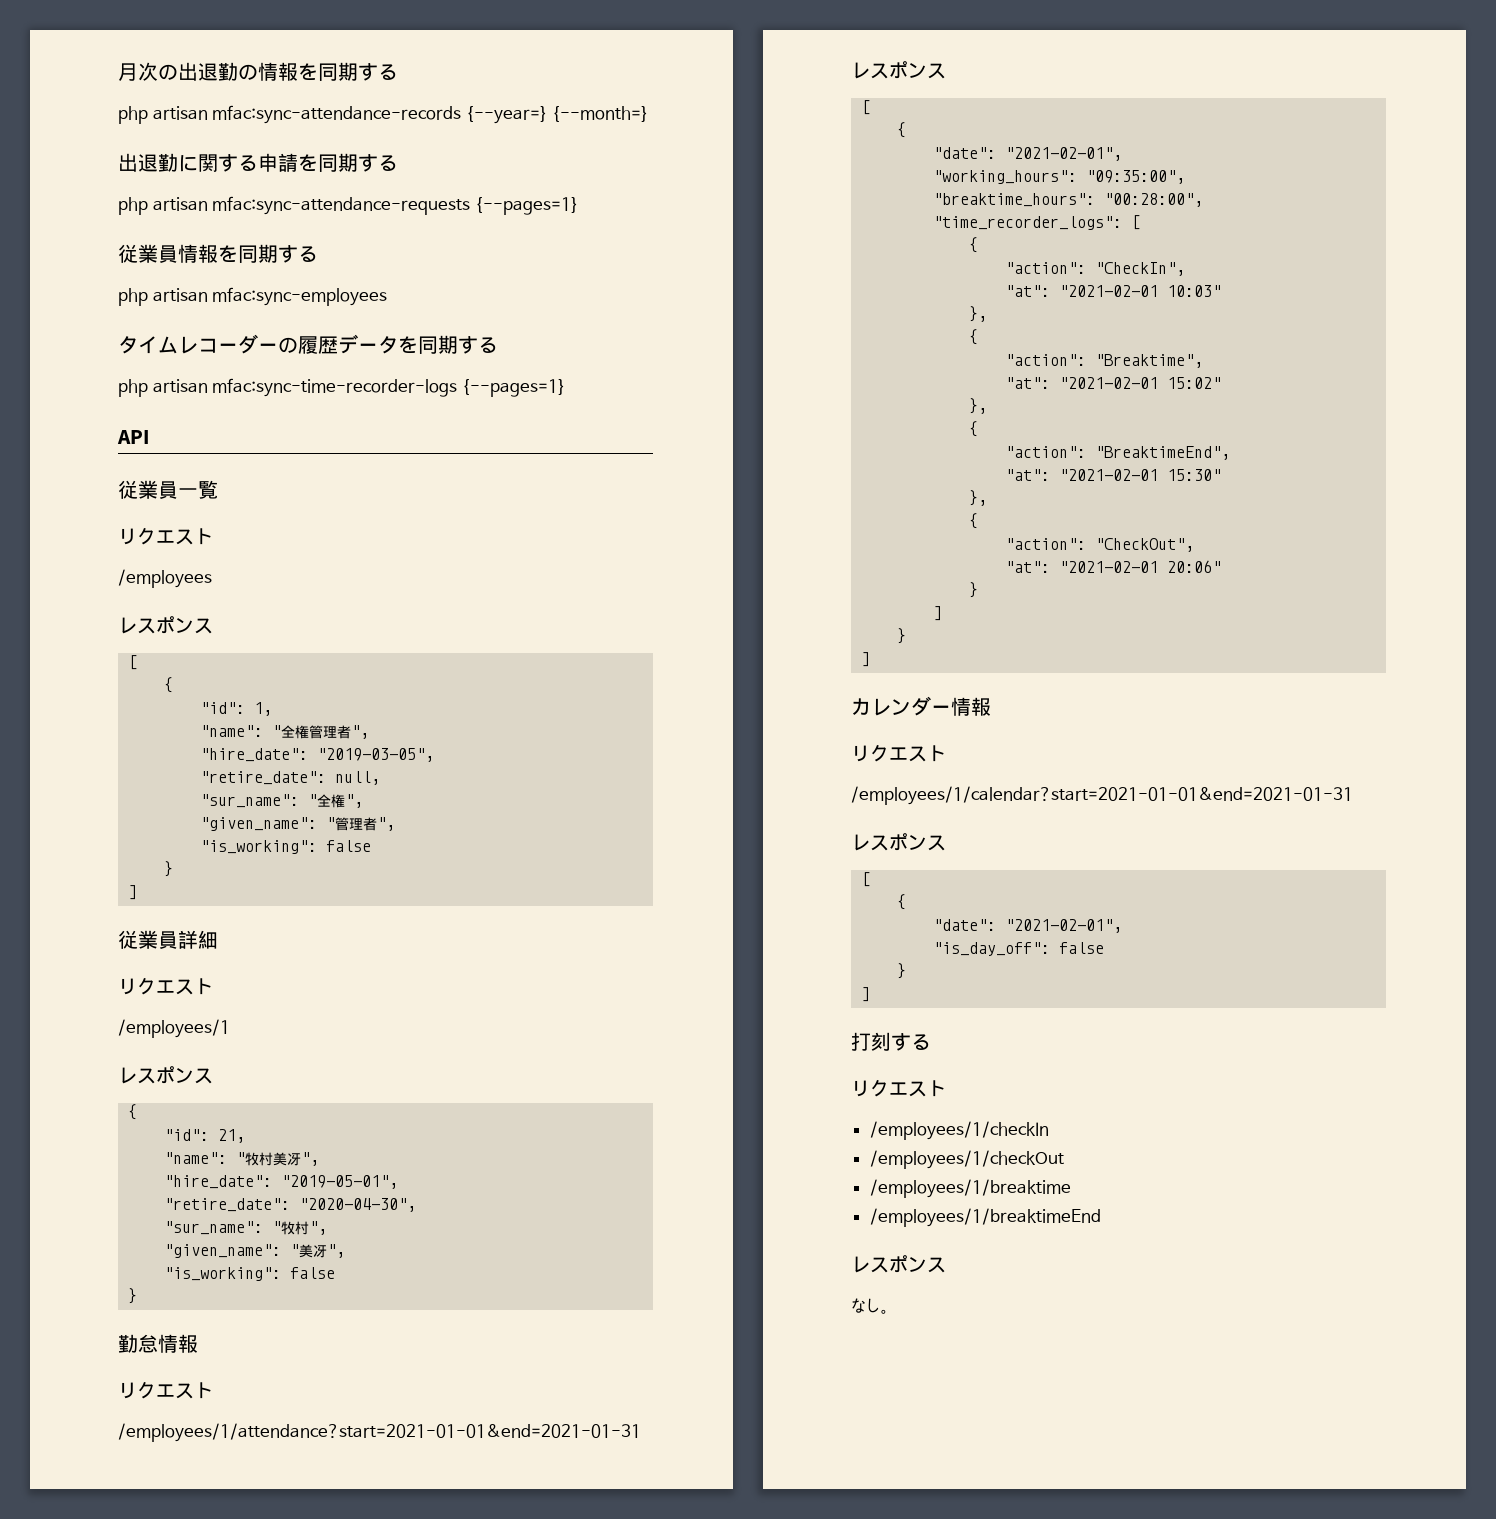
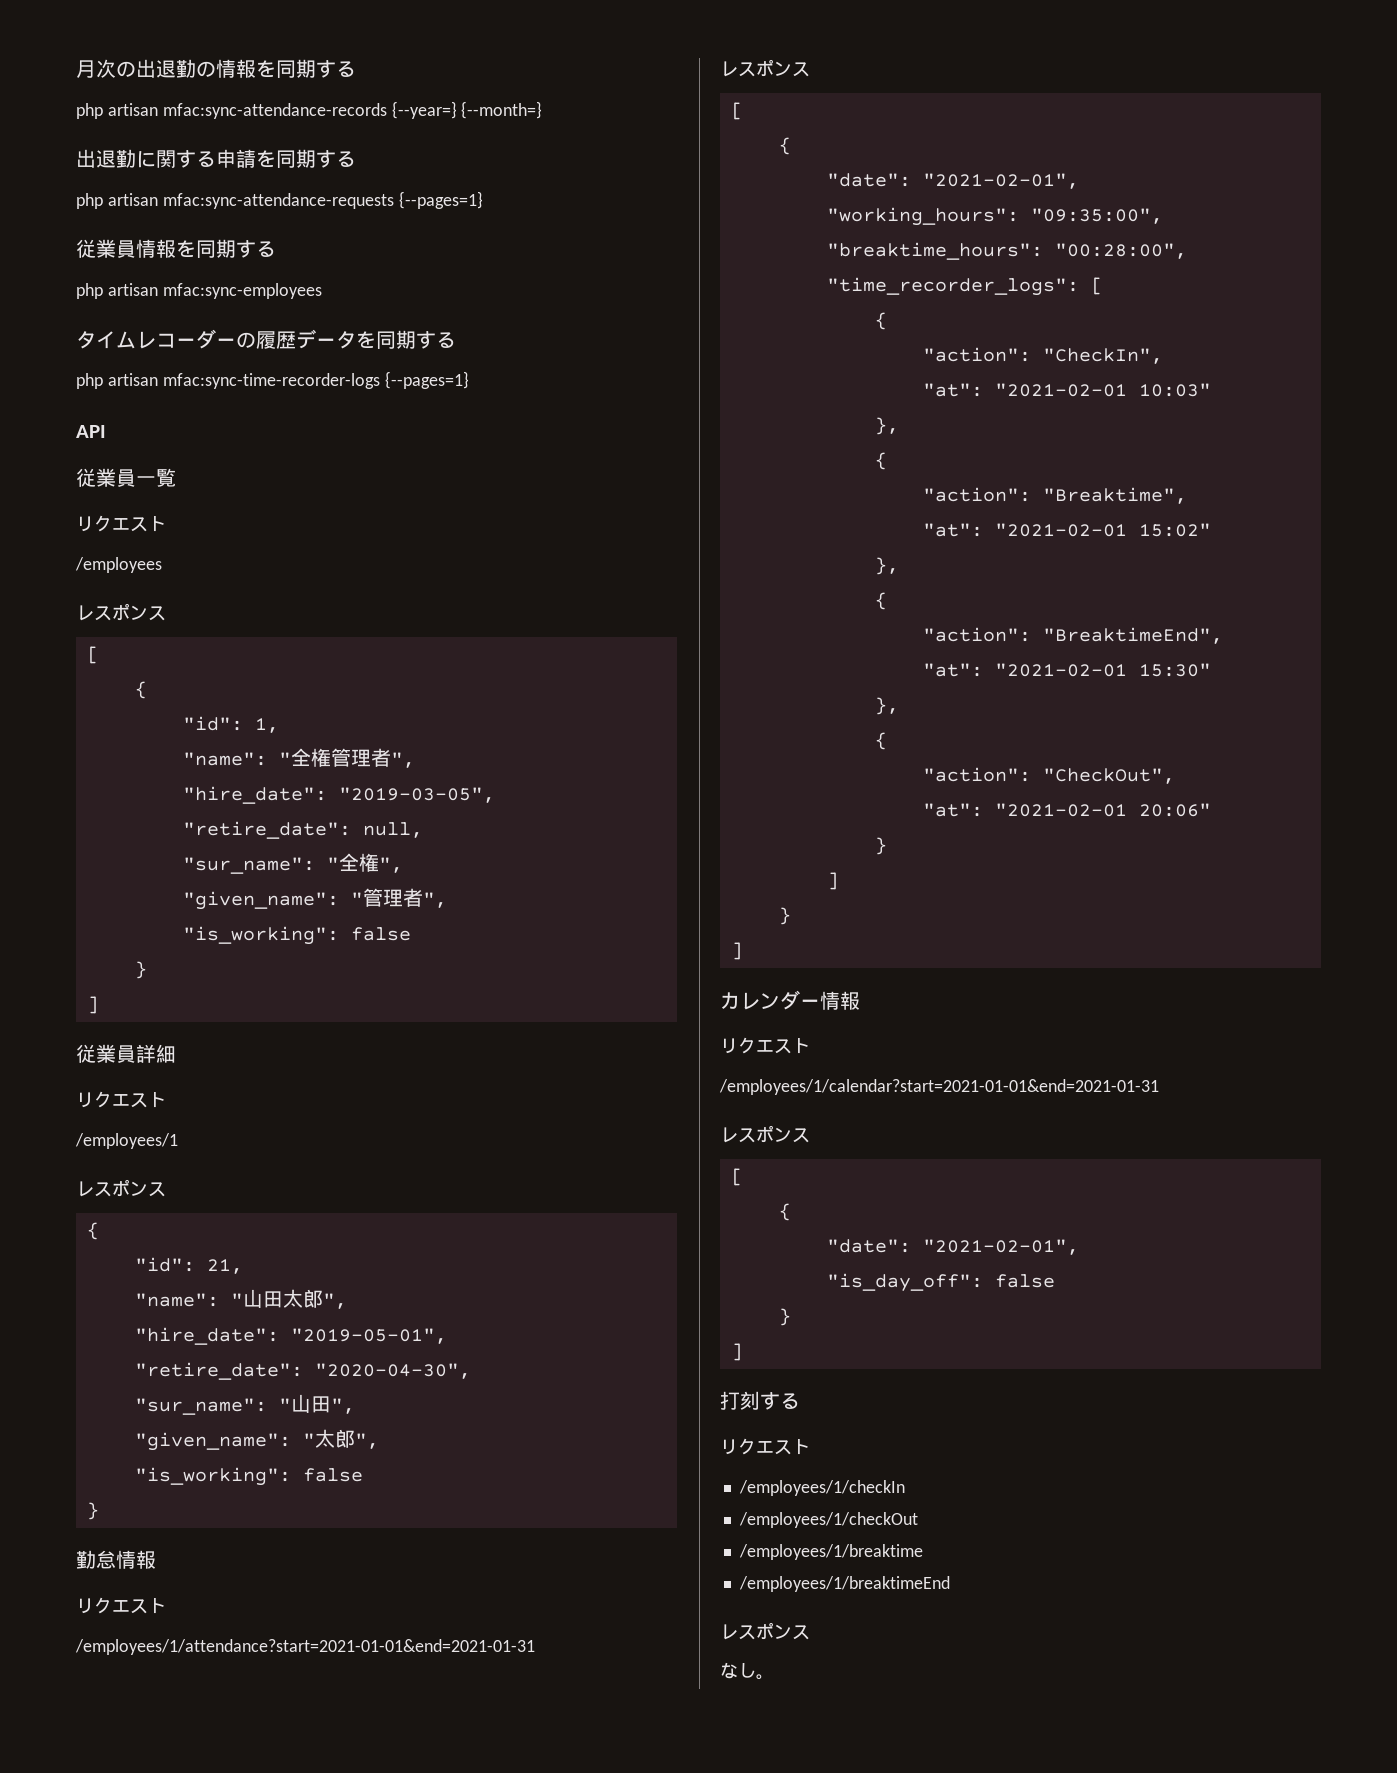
- "name": "牧村美冴",
+ "name": "山田太郎",
- "sur_name": "牧村",
- "given_name": "美冴",
+ "sur_name": "山田",
+ "given_name": "太郎",

